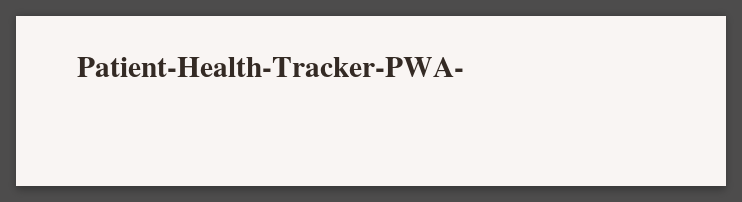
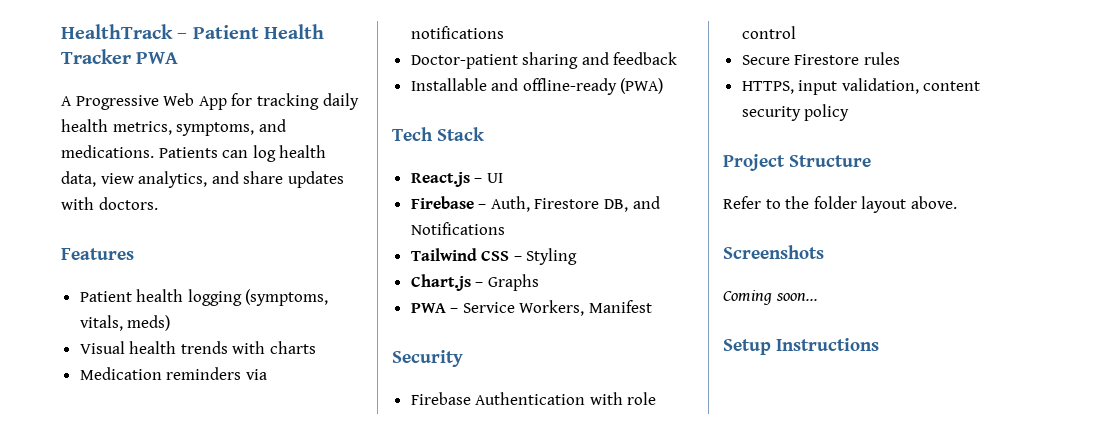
- Patient-Health-Tracker-PWA-
+ HealthTrack – Patient Health Tracker PWA
+ A Progressive Web App for tracking daily health metrics, symptoms, and medications. Patients can log health data, view analytics, and share updates with doctors.
+ Features
+ Patient health logging (symptoms, vitals, meds)
+ Visual health trends with charts
+ Medication reminders via notifications
+ Doctor-patient sharing and feedback
+ Installable and offline-ready (PWA)
+ Tech Stack
+ React.js – UI
+ Firebase – Auth, Firestore DB, and Notifications
+ Tailwind CSS – Styling
+ Chart.js – Graphs
+ PWA – Service Workers, Manifest
+ Security
+ Firebase Authentication with role control
+ Secure Firestore rules
+ HTTPS, input validation, content security policy
+ Project Structure
+ Refer to the folder layout above.
+ Screenshots
+ Coming soon...
+ Setup Instructions

